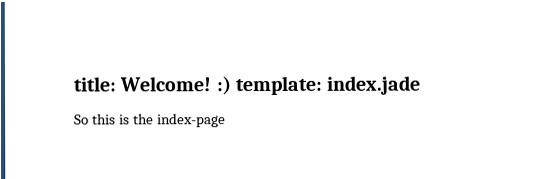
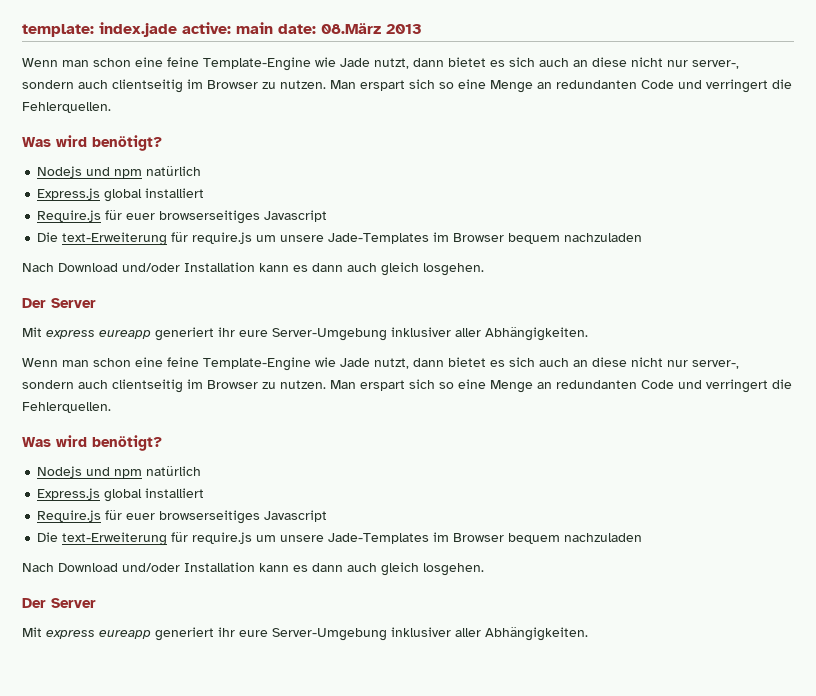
- title: Welcome! :) template: index.jade
- So this is the index-page
+ template: index.jade active: main date: 08.März 2013
+ Wenn man schon eine feine Template-Engine wie Jade nutzt, dann bietet es sich auch an diese nicht nur server-, sondern auch clientseitig im Browser zu nutzen. Man erspart sich so eine Menge an redundanten Code und verringert die Fehlerquellen.
+ Was wird benötigt?
+ Nodejs und npm natürlich
+ Express.js global installiert
+ Require.js für euer browserseitiges Javascript
+ Die text-Erweiterung für require.js um unsere Jade-Templates im Browser bequem nachzuladen
+ Nach Download und/oder Installation kann es dann auch gleich losgehen.
+ Der Server
+ Mit express eureapp generiert ihr eure Server-Umgebung inklusiver aller Abhängigkeiten.
+ Wenn man schon eine feine Template-Engine wie Jade nutzt, dann bietet es sich auch an diese nicht nur server-, sondern auch clientseitig im Browser zu nutzen. Man erspart sich so eine Menge an redundanten Code und verringert die Fehlerquellen.
+ Was wird benötigt?
+ Nodejs und npm natürlich
+ Express.js global installiert
+ Require.js für euer browserseitiges Javascript
+ Die text-Erweiterung für require.js um unsere Jade-Templates im Browser bequem nachzuladen
+ Nach Download und/oder Installation kann es dann auch gleich losgehen.
+ Der Server
+ Mit express eureapp generiert ihr eure Server-Umgebung inklusiver aller Abhängigkeiten.

